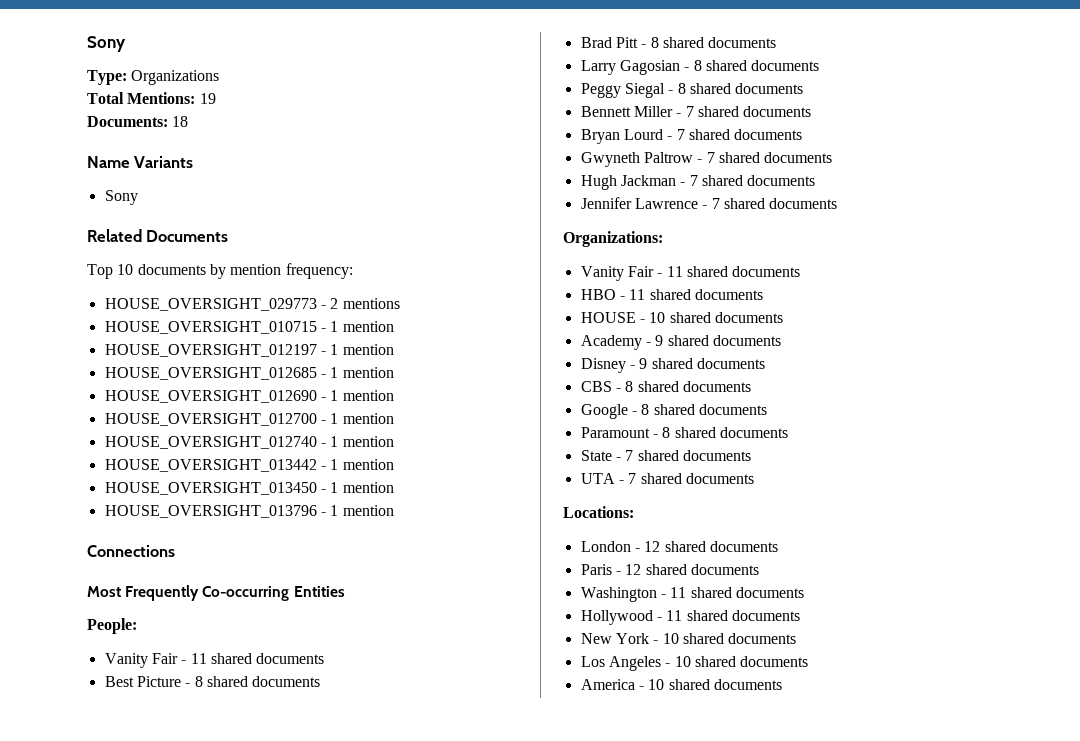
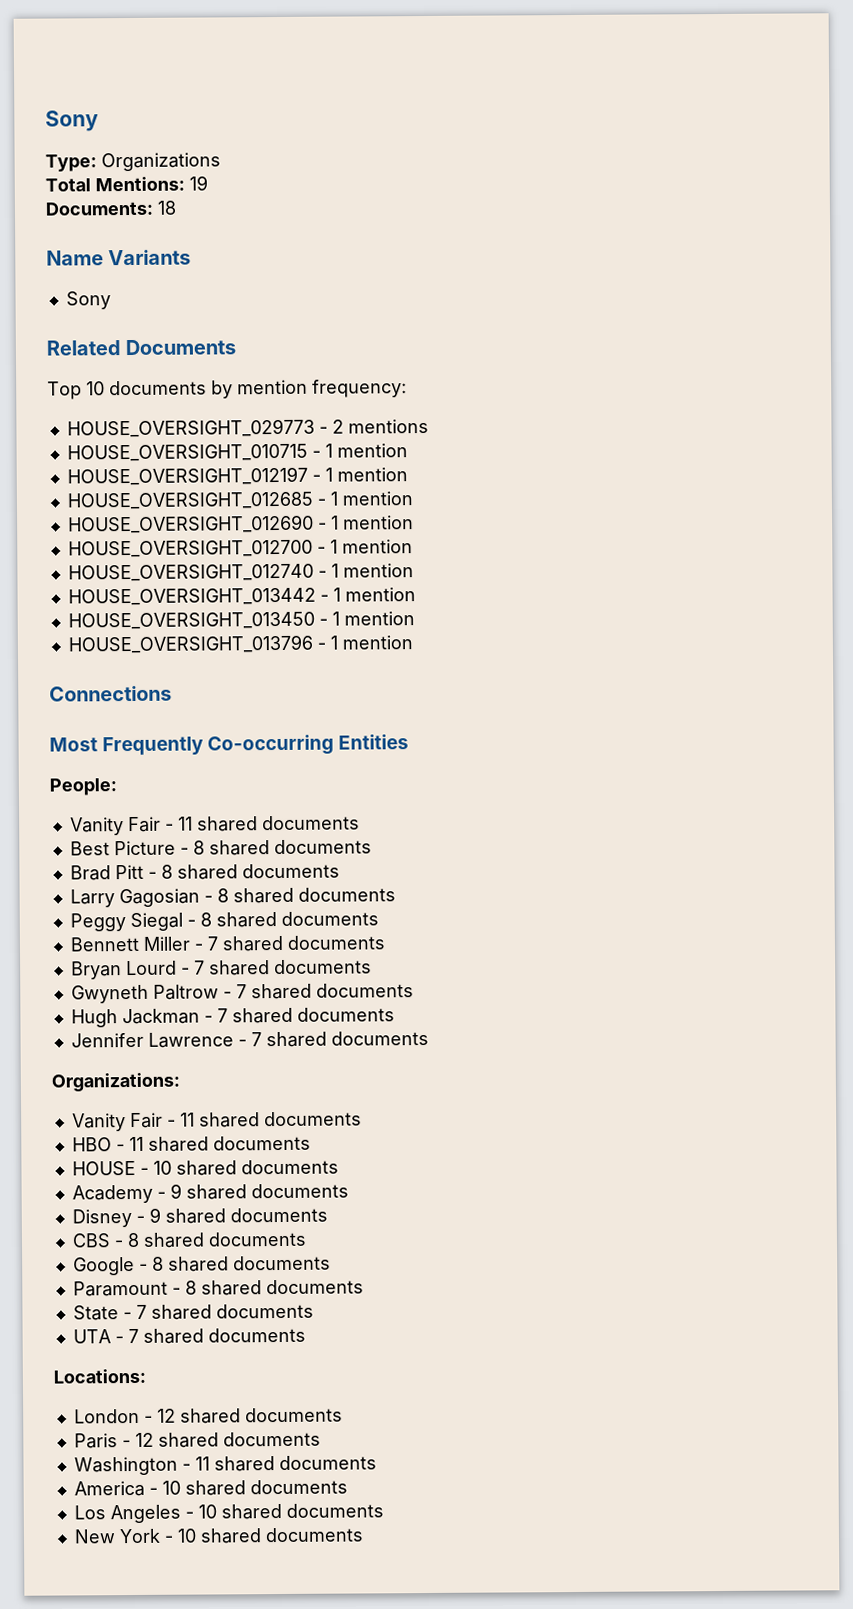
- Hollywood - 11 shared documents
- New York - 10 shared documents
+ America - 10 shared documents
- America - 10 shared documents
+ New York - 10 shared documents

